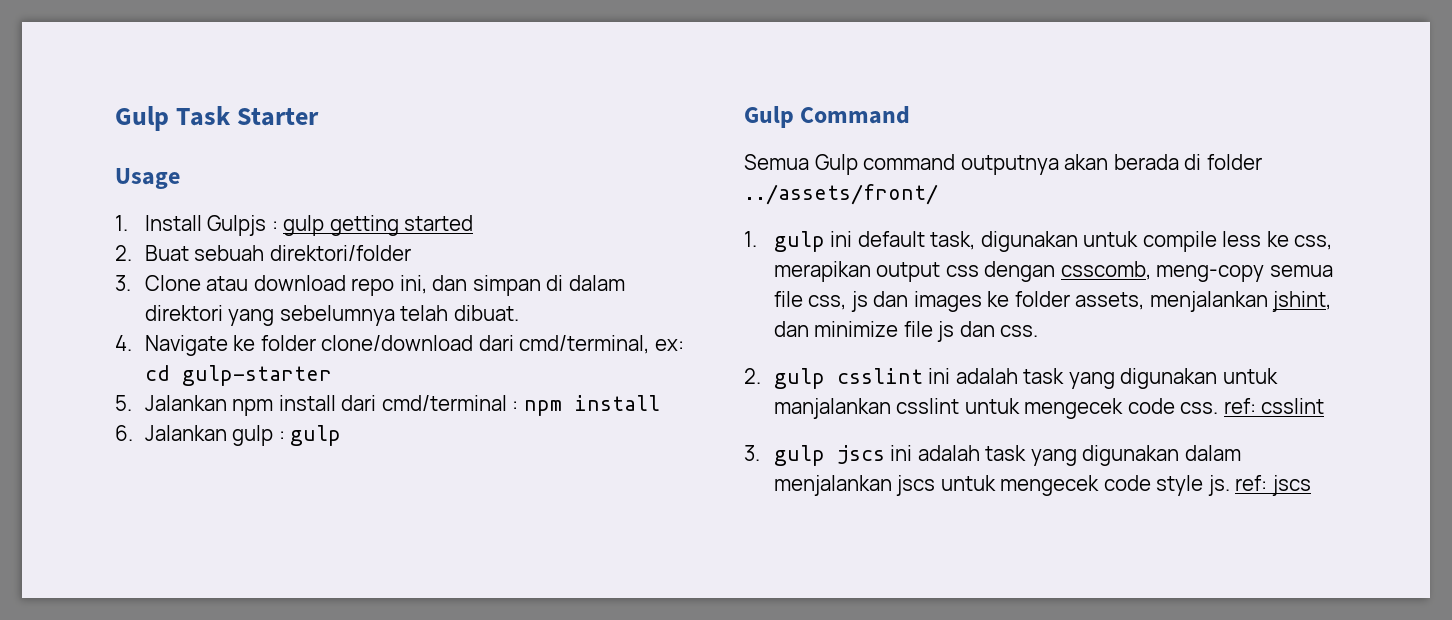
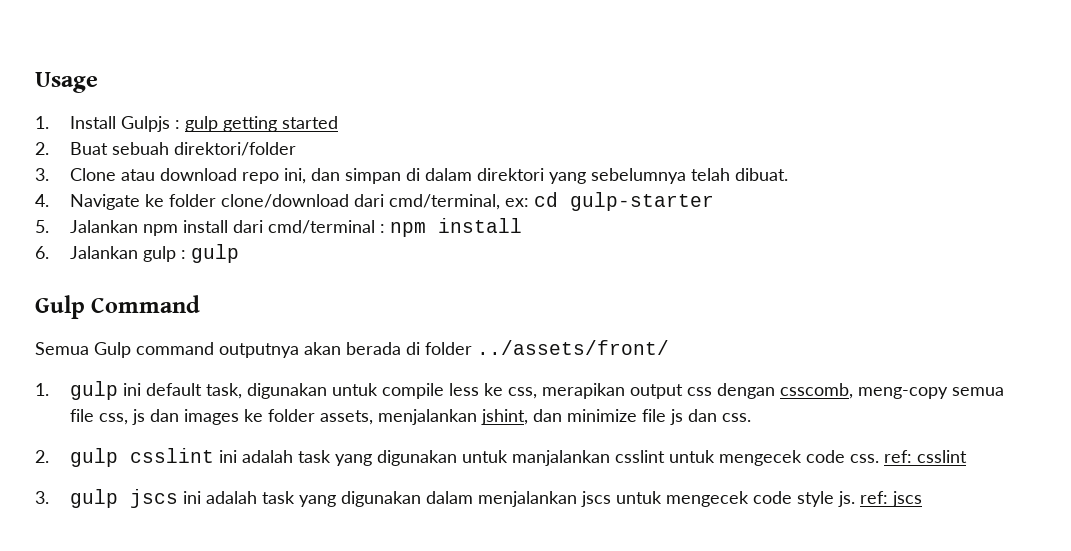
- Gulp Task Starter

